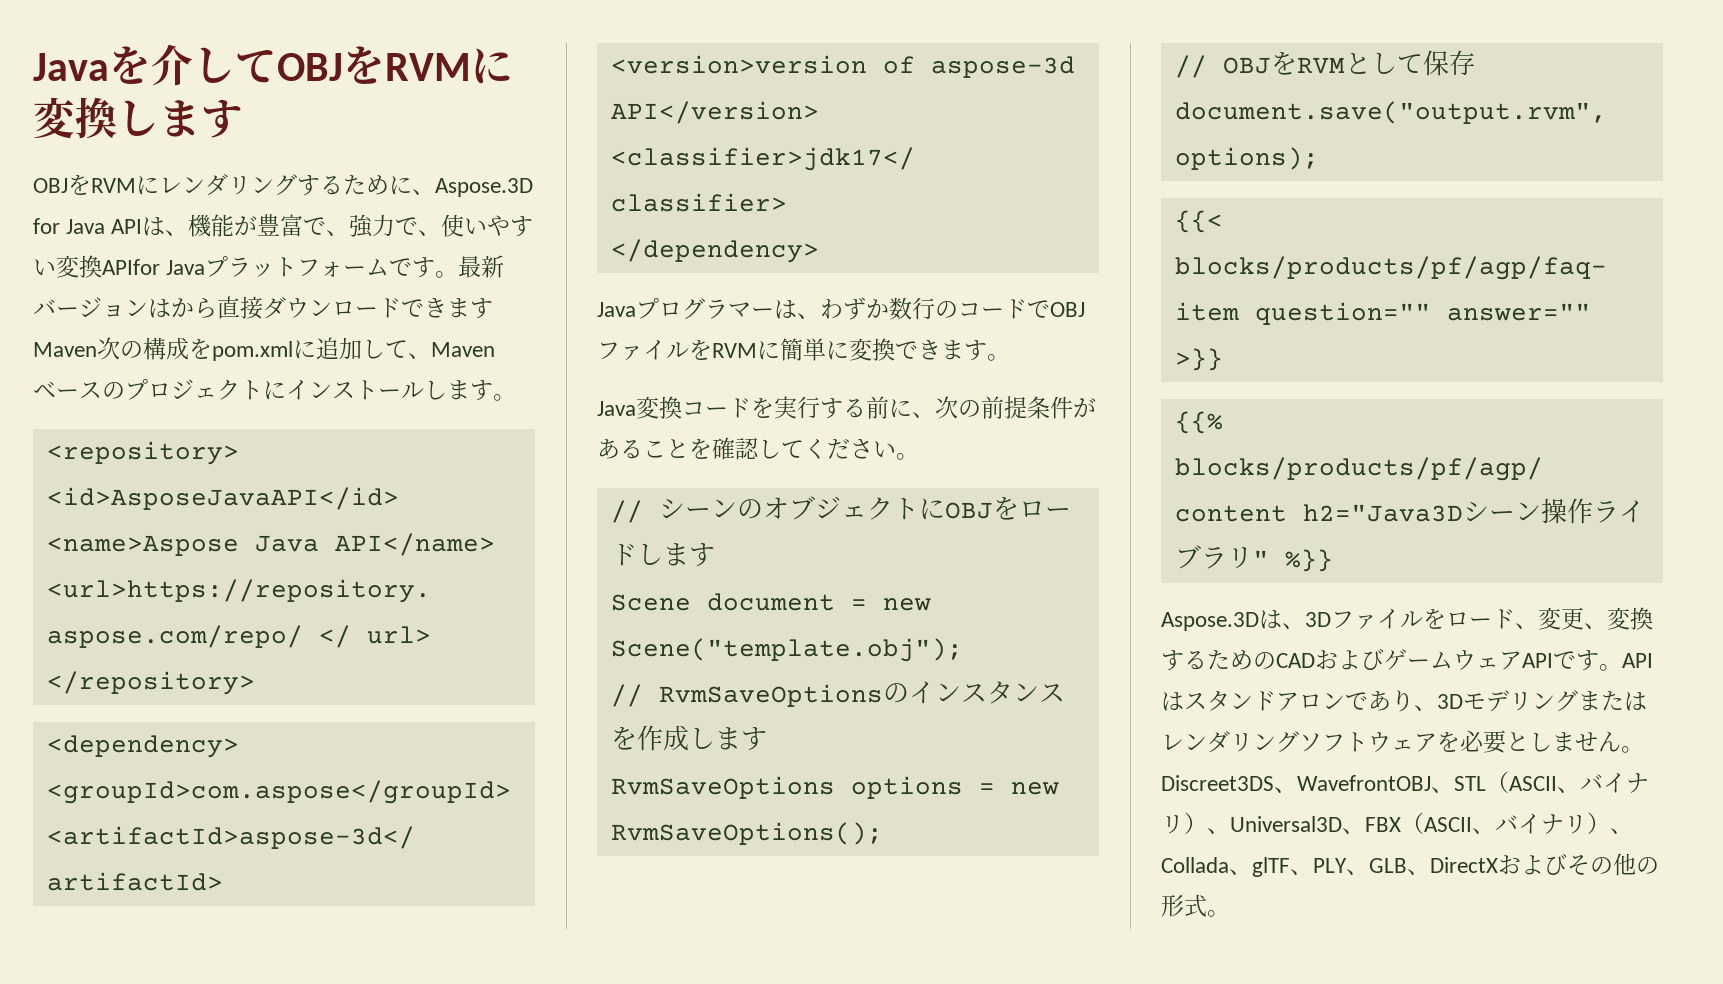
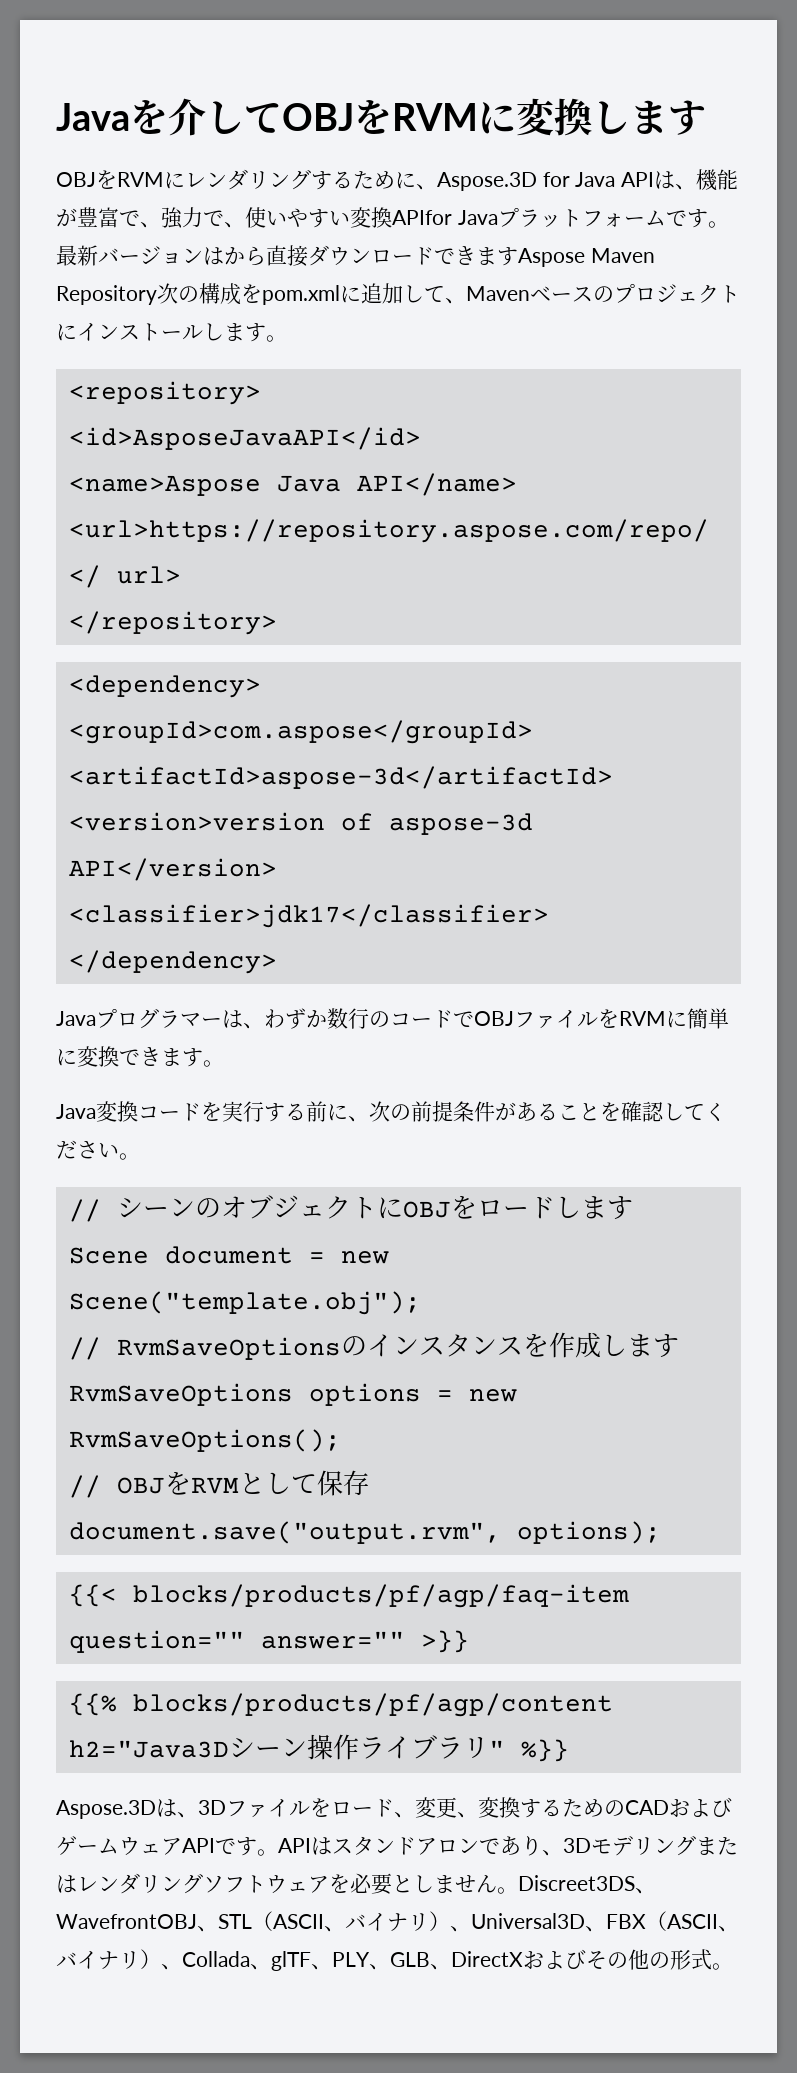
- 最新バージョンはから直接ダウンロードできますMaven次の構成をpom.xmlに追加して、Mavenベースのプロジェクトにインストールします。
+ 最新バージョンはから直接ダウンロードできますAspose Maven Repository次の構成をpom.xmlに追加して、Mavenベースのプロジェクトにインストールします。

